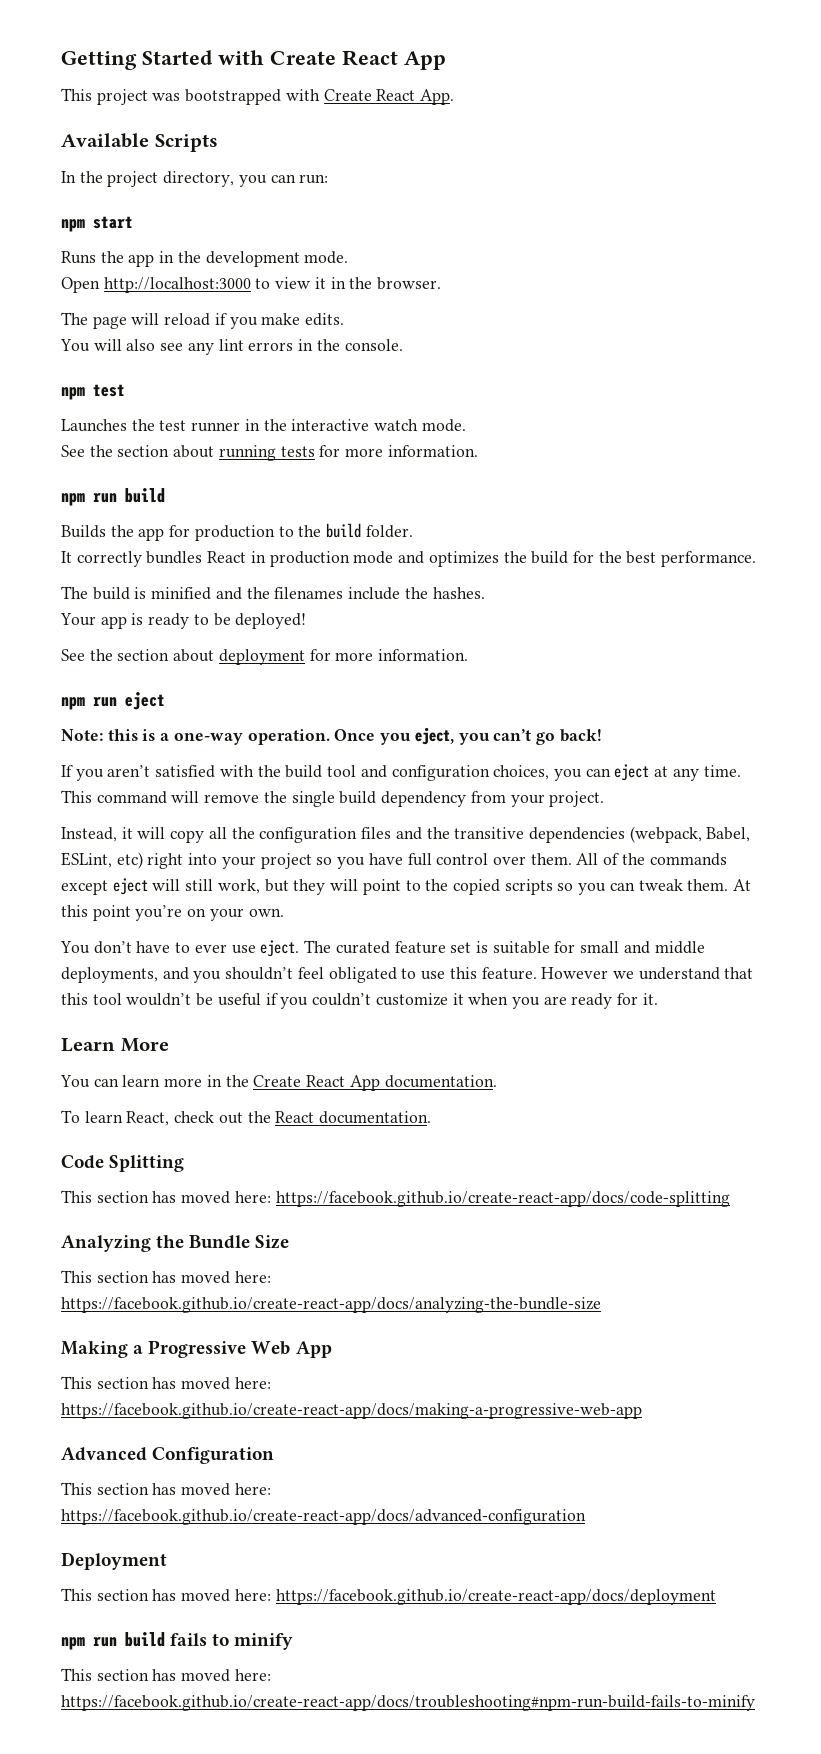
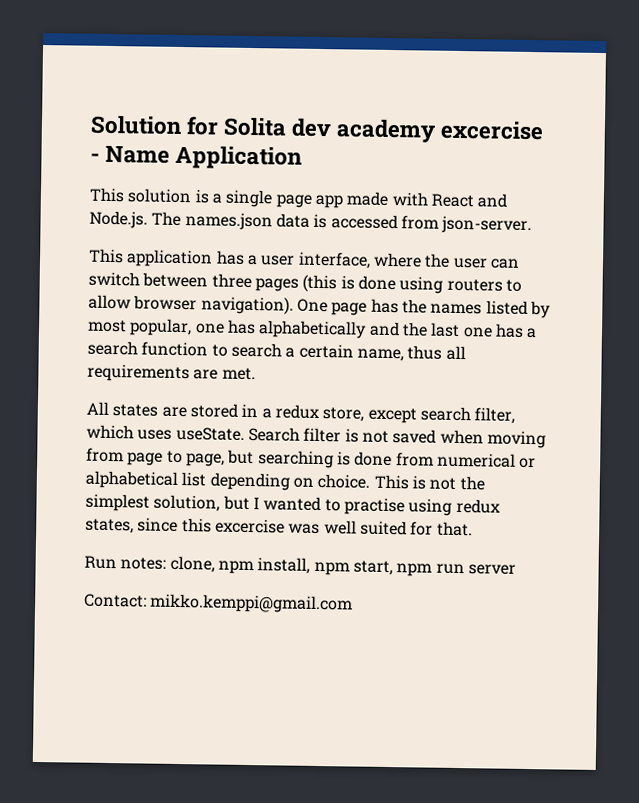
- Getting Started with Create React App
- This project was bootstrapped with Create React App.
- Available Scripts
- In the project directory, you can run:
- npm start
- Runs the app in the development mode.
- Open http://localhost:3000 to view it in the browser.
- The page will reload if you make edits.
- You will also see any lint errors in the console.
- npm test
- Launches the test runner in the interactive watch mode.
- See the section about running tests for more information.
- npm run build
- Builds the app for production to the build folder.
- It correctly bundles React in production mode and optimizes the build for the best performance.
- The build is minified and the filenames include the hashes.
- Your app is ready to be deployed!
- See the section about deployment for more information.
- npm run eject
- Note: this is a one-way operation. Once you eject, you can’t go back!
- If you aren’t satisfied with the build tool and configuration choices, you can eject at any time. This command will remove the single build dependency from your project.
- Instead, it will copy all the configuration files and the transitive dependencies (webpack, Babel, ESLint, etc) right into your project so you have full control over them. All of the commands except eject will still work, but they will point to the copied scripts so you can tweak them. At this point you’re on your own.
- You don’t have to ever use eject. The curated feature set is suitable for small and middle deployments, and you shouldn’t feel obligated to use this feature. However we understand that this tool wouldn’t be useful if you couldn’t customize it when you are ready for it.
- Learn More
- You can learn more in the Create React App documentation.
- To learn React, check out the React documentation.
- Code Splitting
- This section has moved here: https://facebook.github.io/create-react-app/docs/code-splitting
- Analyzing the Bundle Size
- This section has moved here: https://facebook.github.io/create-react-app/docs/analyzing-the-bundle-size
- Making a Progressive Web App
- This section has moved here: https://facebook.github.io/create-react-app/docs/making-a-progressive-web-app
- Advanced Configuration
- This section has moved here: https://facebook.github.io/create-react-app/docs/advanced-configuration
- Deployment
- This section has moved here: https://facebook.github.io/create-react-app/docs/deployment
- npm run build fails to minify
- This section has moved here: https://facebook.github.io/create-react-app/docs/troubleshooting#npm-run-build-fails-to-minify
+ Solution for Solita dev academy excercise - Name Application
+ This solution is a single page app made with React and Node.js. The names.json data is accessed from json-server.
+ This application has a user interface, where the user can switch between three pages (this is done using routers to allow browser navigation). One page has the names listed by most popular, one has alphabetically and the last one has a search function to search a certain name, thus all requirements are met.
+ All states are stored in a redux store, except search filter, which uses useState. Search filter is not saved when moving from page to page, but searching is done from numerical or alphabetical list depending on choice. This is not the simplest solution, but I wanted to practise using redux states, since this excercise was well suited for that.
+ Run notes: clone, npm install, npm start, npm run server
+ Contact: mikko.kemppi@gmail.com

